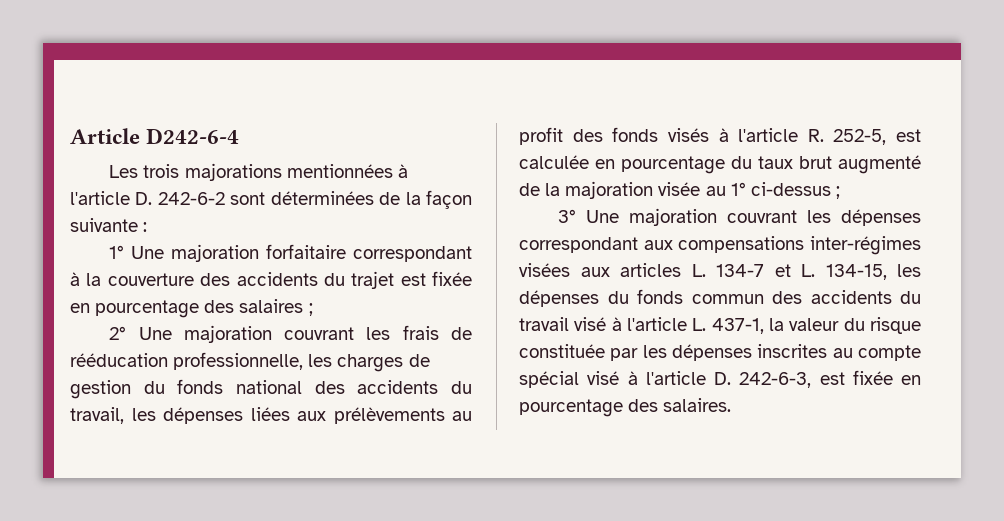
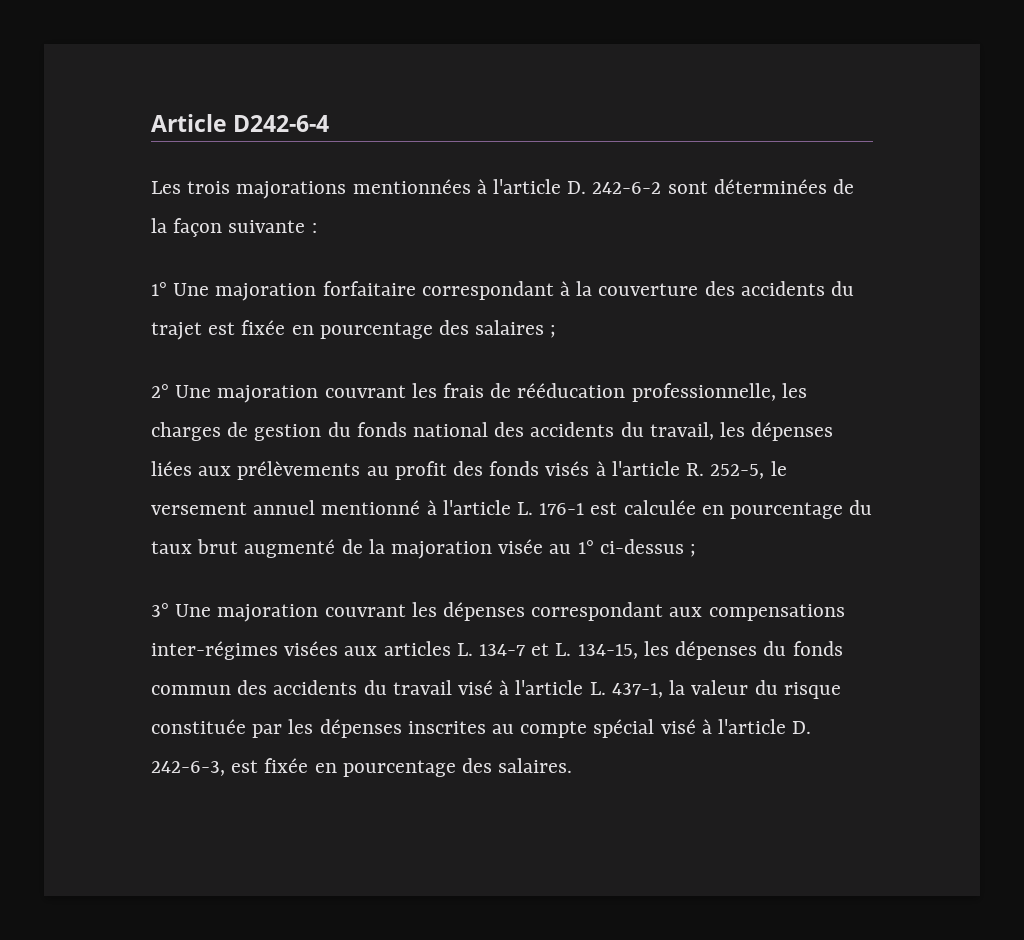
- 2° Une majoration couvrant les frais de rééducation professionnelle, les charges de gestion du fonds national des accidents du travail, les dépenses liées aux prélèvements au profit des fonds visés à l'article R. 252-5, est calculée en pourcentage du taux brut augmenté de la majoration visée au 1° ci-dessus ;
+ 2° Une majoration couvrant les frais de rééducation professionnelle, les charges de gestion du fonds national des accidents du travail, les dépenses liées aux prélèvements au profit des fonds visés à l'article R. 252-5, le versement annuel mentionné à l'article L. 176-1 est calculée en pourcentage du taux brut augmenté de la majoration visée au 1° ci-dessus ;

